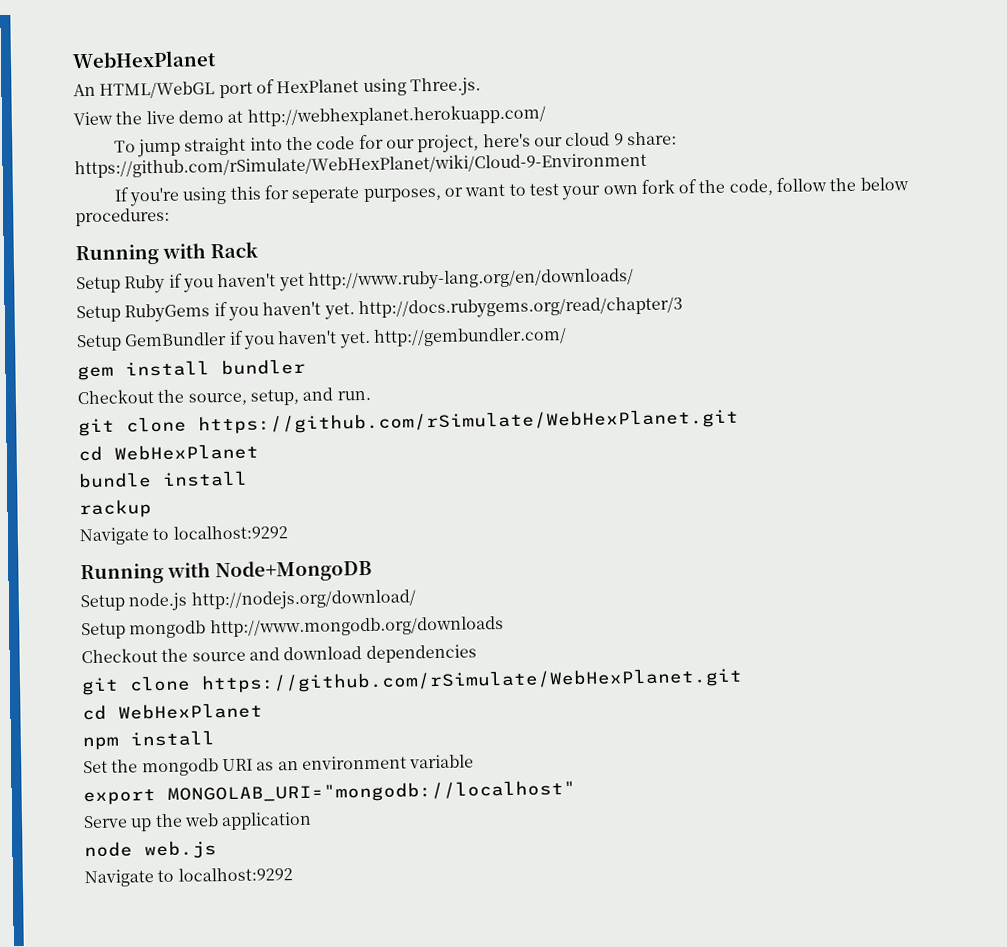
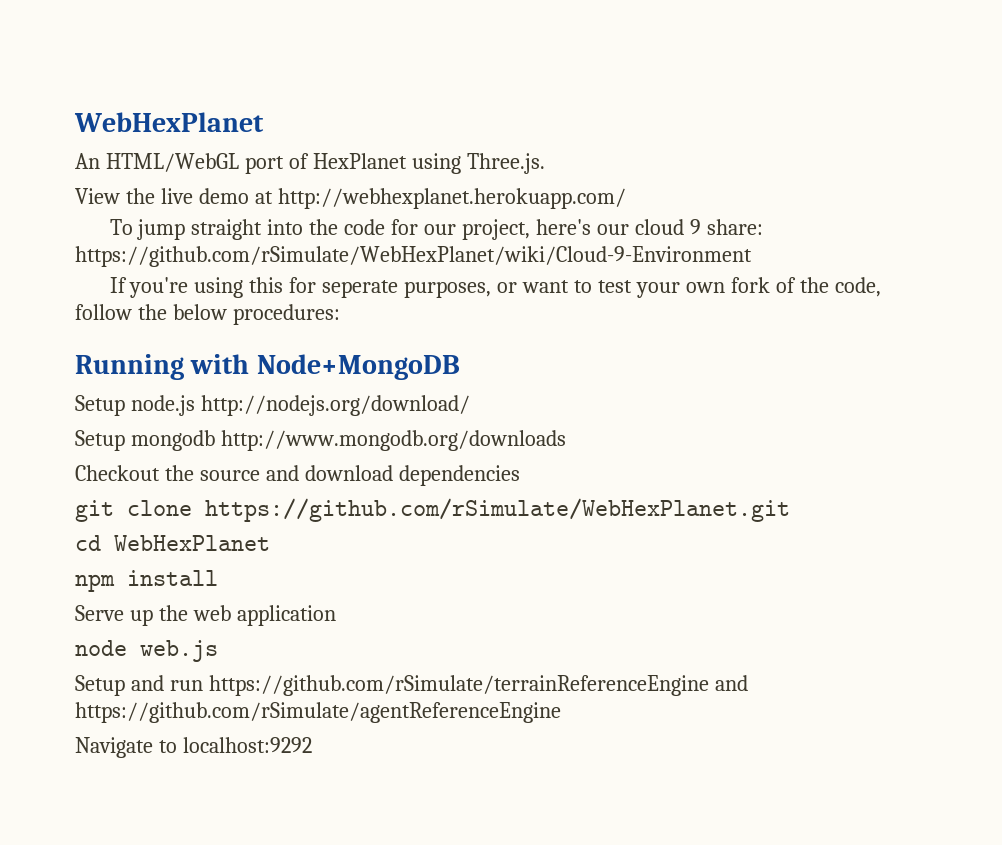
- Running with Rack
- Setup Ruby if you haven't yet http://www.ruby-lang.org/en/downloads/
- Setup RubyGems if you haven't yet. http://docs.rubygems.org/read/chapter/3
- Setup GemBundler if you haven't yet. http://gembundler.com/
- gem install bundler
- Checkout the source, setup, and run.
- git clone https://github.com/rSimulate/WebHexPlanet.git
- cd WebHexPlanet
- bundle install
- rackup
- Navigate to localhost:9292
- Set the mongodb URI as an environment variable
- export MONGOLAB_URI="mongodb://localhost"
+ Setup and run https://github.com/rSimulate/terrainReferenceEngine and https://github.com/rSimulate/agentReferenceEngine

